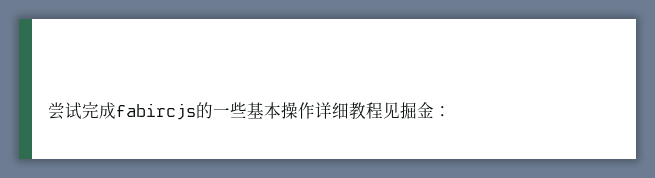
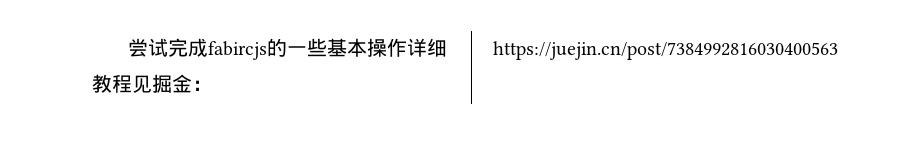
- 尝试完成fabircjs的一些基本操作详细教程见掘金：
+ 尝试完成fabircjs的一些基本操作详细教程见掘金：https://juejin.cn/post/7384992816030400563

